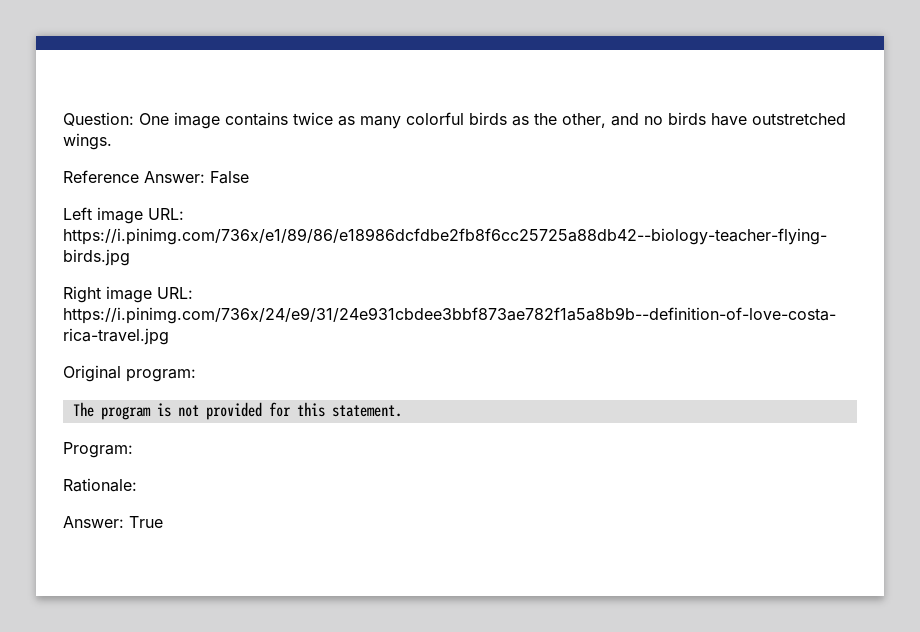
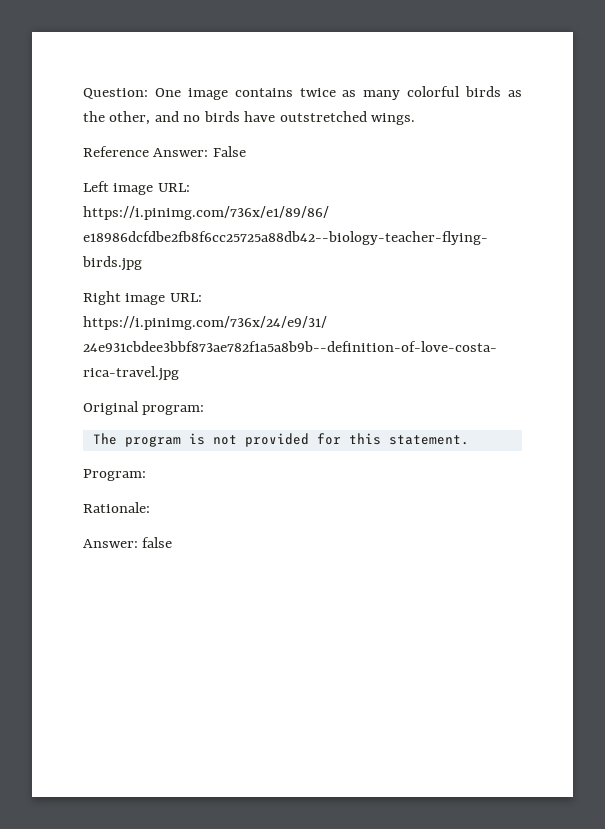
- Answer: True
+ Answer: false

